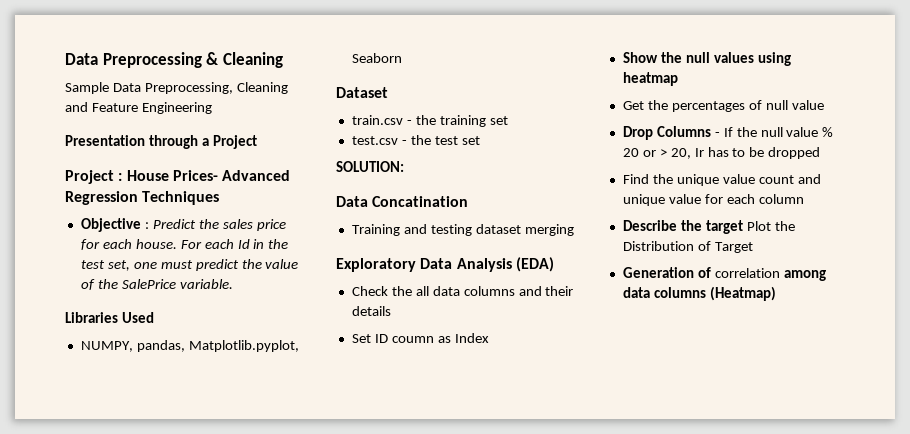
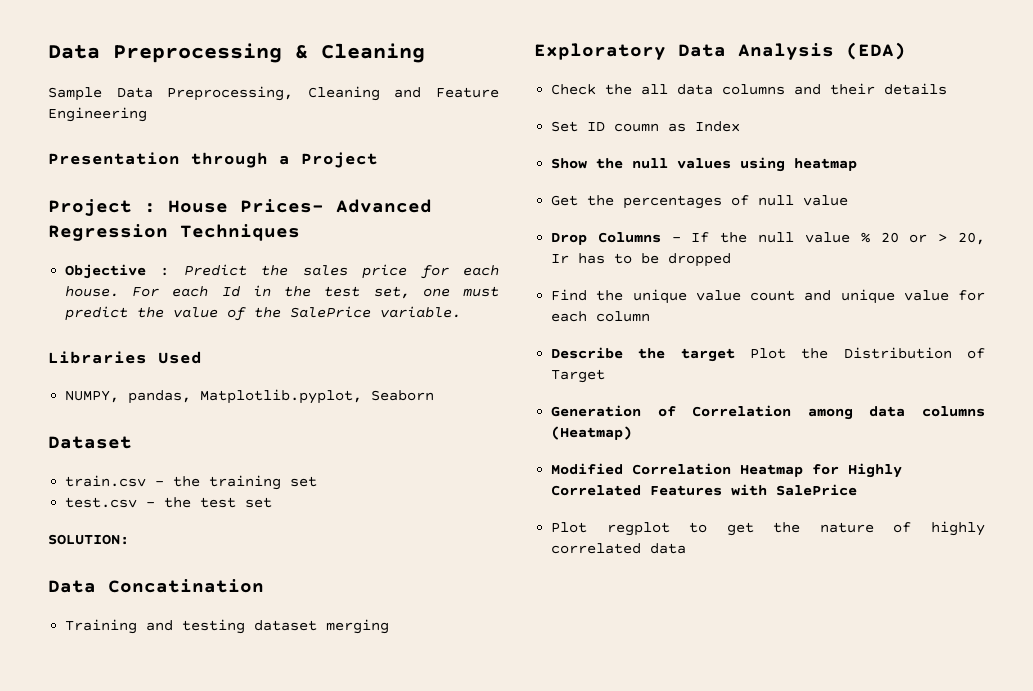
- Generation of correlation among data columns (Heatmap)
+ Generation of Correlation among data columns (Heatmap)
+ Modified Correlation Heatmap for Highly Correlated Features with SalePrice
+ Plot regplot to get the nature of highly correlated data

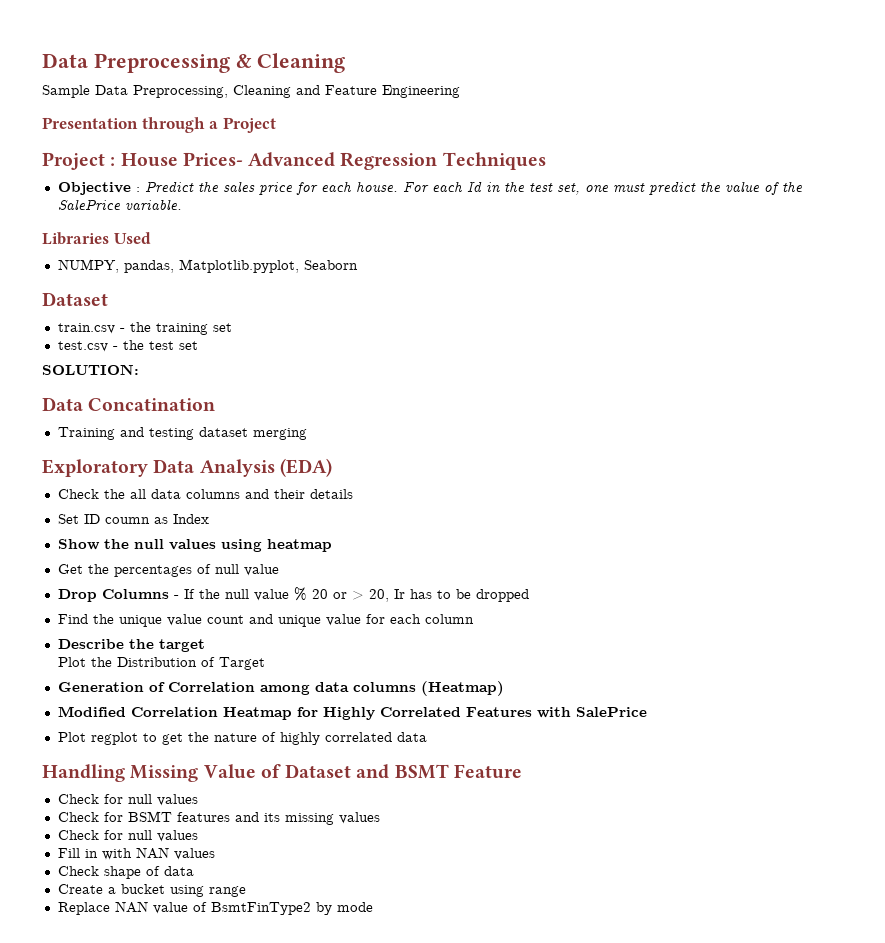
- Describe the target Plot the Distribution of Target
+ Describe the target
+ Plot the Distribution of Target
+ Handling Missing Value of Dataset and BSMT Feature
+ Check for null values
+ Check for BSMT features and its missing values
+ Check for null values
+ Fill in with NAN values
+ Check shape of data
+ Create a bucket using range
+ Replace NAN value of BsmtFinType2 by mode

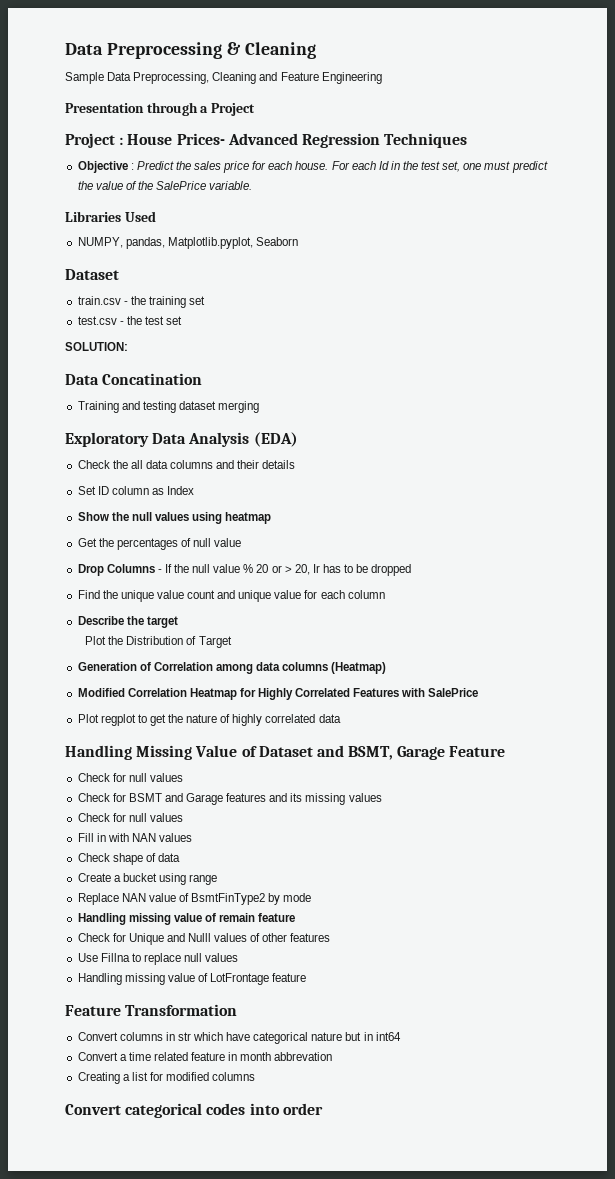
- Set ID coumn as Index
+ Set ID column as Index
- Handling Missing Value of Dataset and BSMT Feature
+ Handling Missing Value of Dataset and BSMT, Garage Feature
- Check for BSMT features and its missing values
+ Check for BSMT and Garage features and its missing values
+ Handling missing value of remain feature
+ Check for Unique and Nulll values of other features
+ Use Fillna to replace null values
+ Handling missing value of LotFrontage feature
+ Feature Transformation
+ Convert columns in str which have categorical nature but in int64
+ Convert a time related feature in month abbrevation
+ Creating a list for modified columns
+ Convert categorical codes into order

